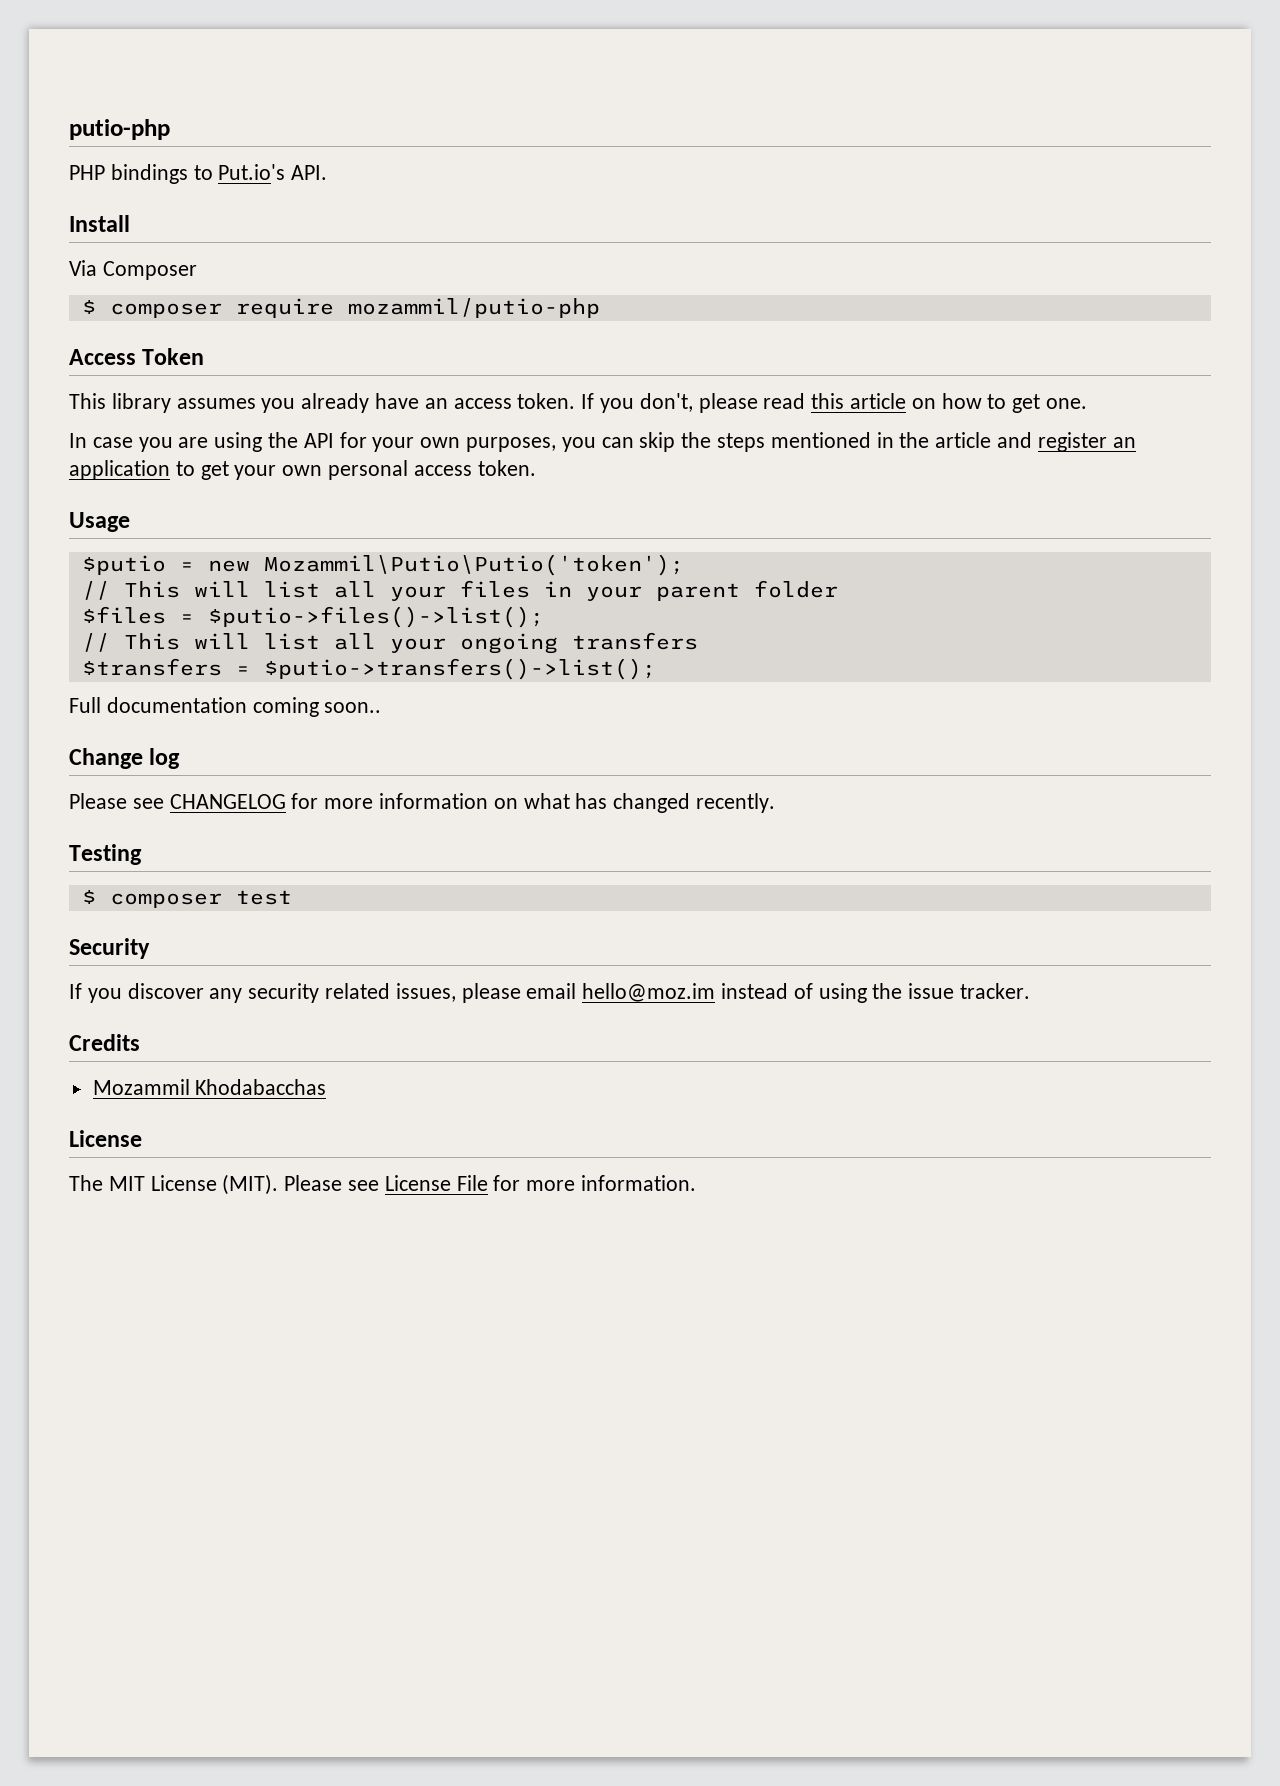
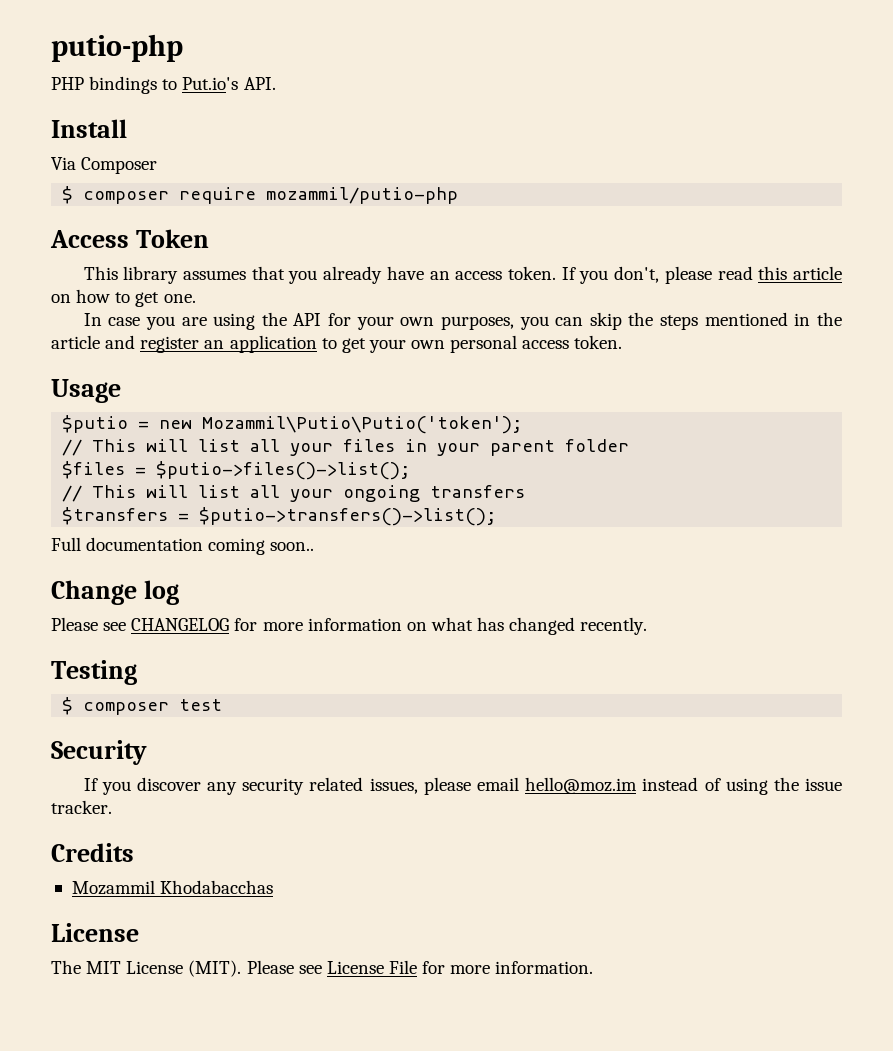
- This library assumes you already have an access token.
+ This library assumes that you already have an access token.

